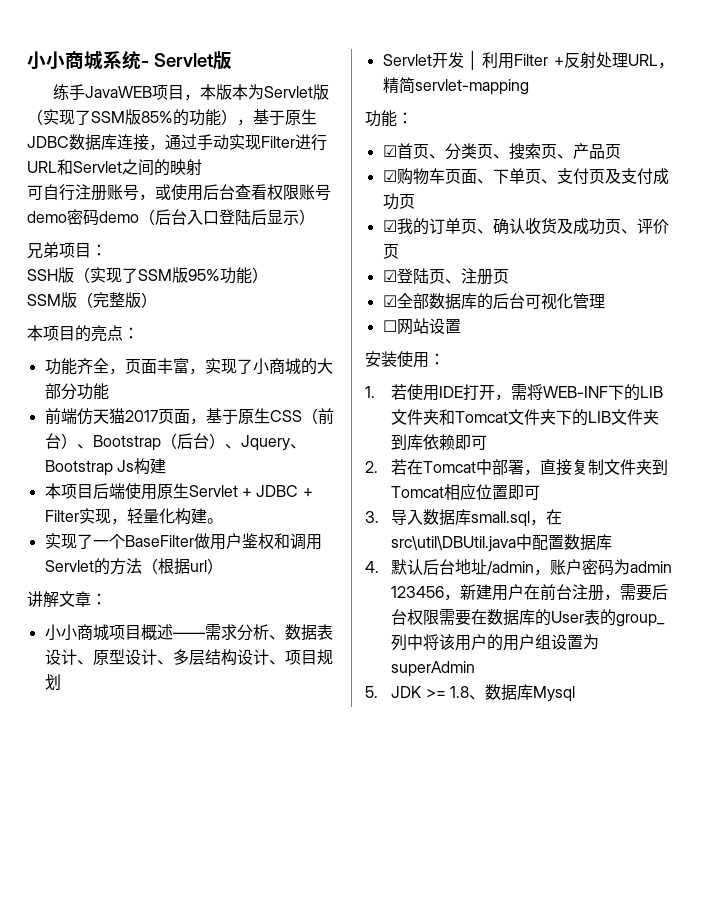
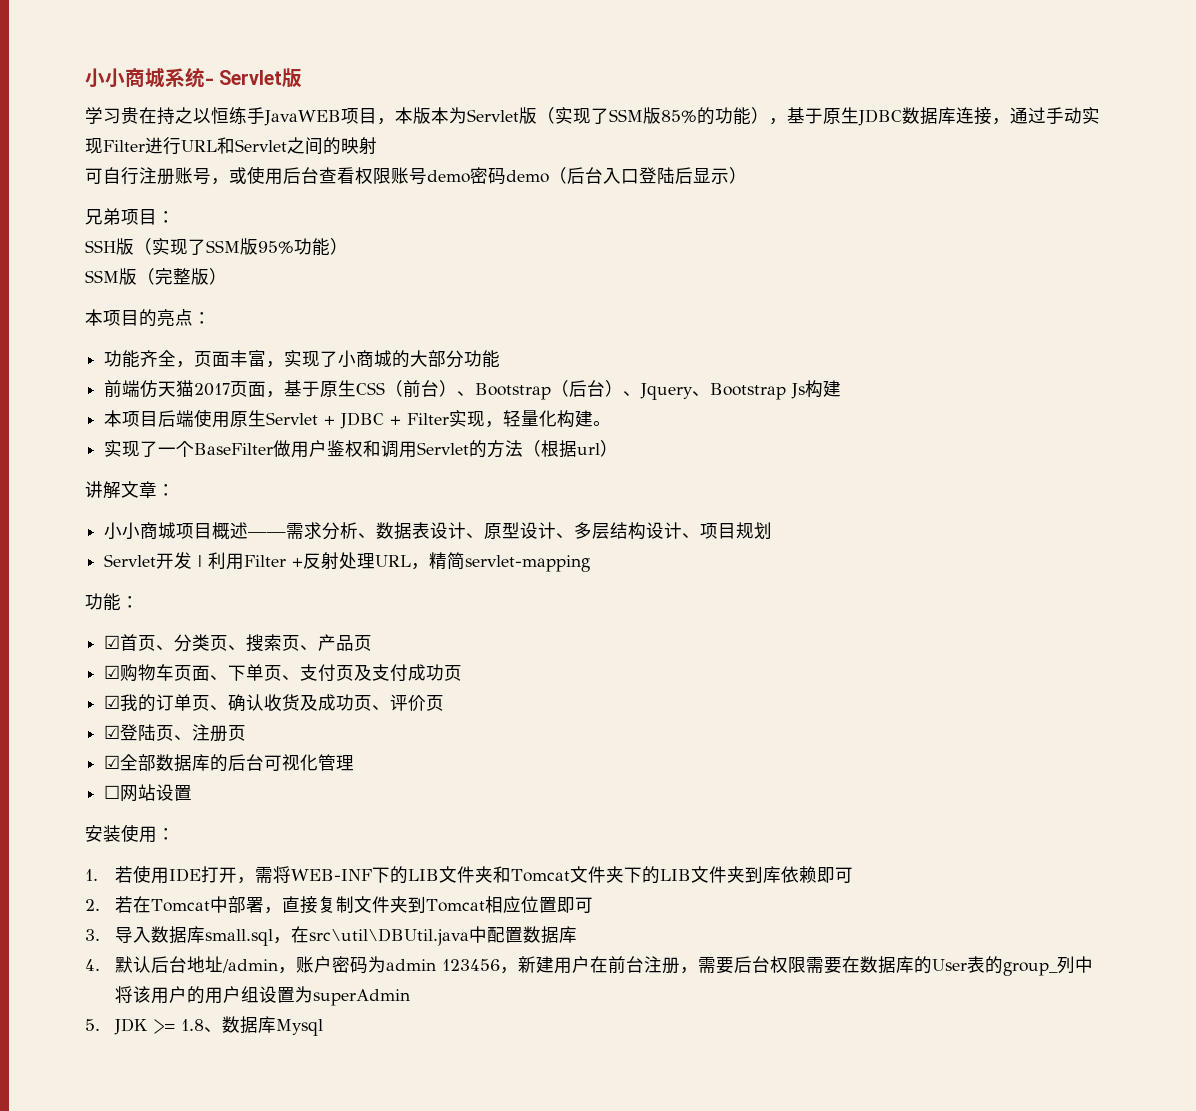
- 练手JavaWEB项目，本版本为Servlet版（实现了SSM版85%的功能），基于原生JDBC数据库连接，通过手动实现Filter进行URL和Servlet之间的映射
+ 学习贵在持之以恒练手JavaWEB项目，本版本为Servlet版（实现了SSM版85%的功能），基于原生JDBC数据库连接，通过手动实现Filter进行URL和Servlet之间的映射

